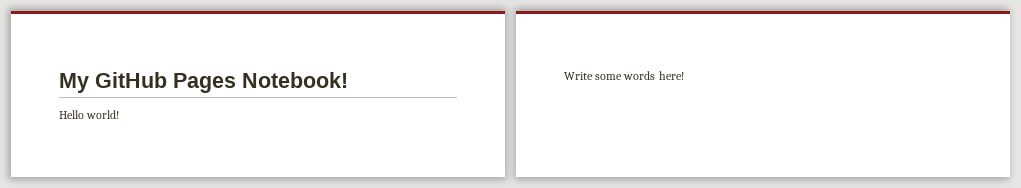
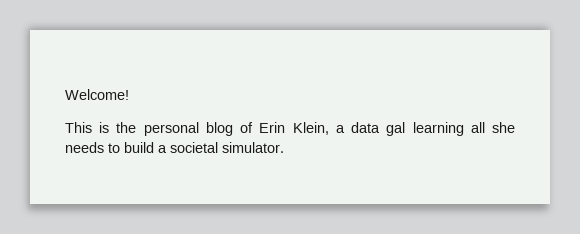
- My GitHub Pages Notebook!
- Hello world!
- Write some words here!
+ Welcome!
+ This is the personal blog of Erin Klein, a data gal learning all she needs to build a societal simulator.

